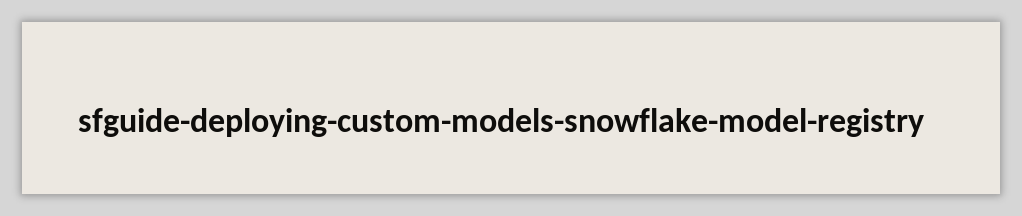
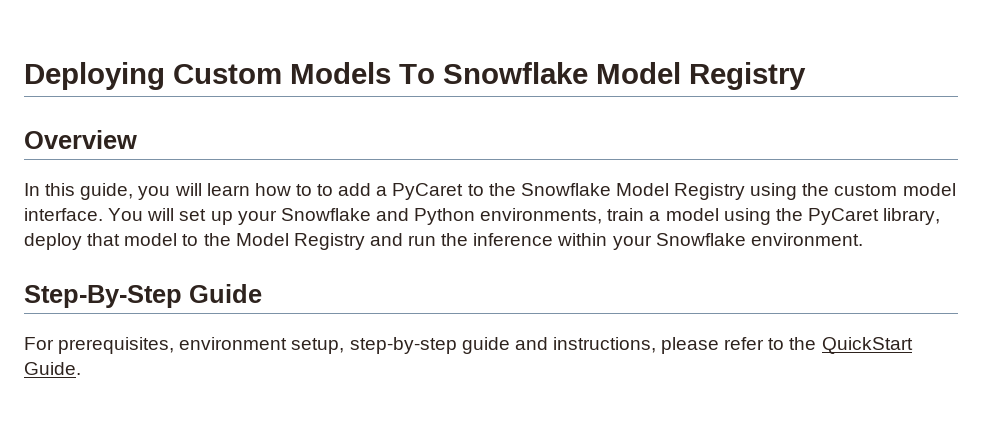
- sfguide-deploying-custom-models-snowflake-model-registry
+ Deploying Custom Models To Snowflake Model Registry
+ Overview
+ In this guide, you will learn how to to add a PyCaret to the Snowflake Model Registry using the custom model interface. You will set up your Snowflake and Python environments, train a model using the PyCaret library, deploy that model to the Model Registry and run the inference within your Snowflake environment.
+ Step-By-Step Guide
+ For prerequisites, environment setup, step-by-step guide and instructions, please refer to the QuickStart Guide.

